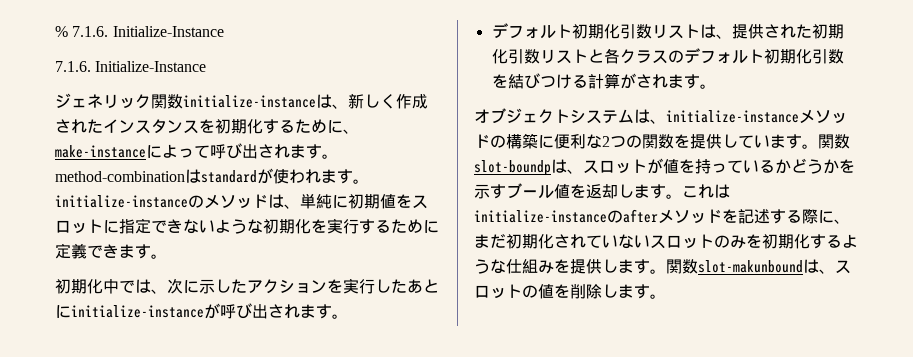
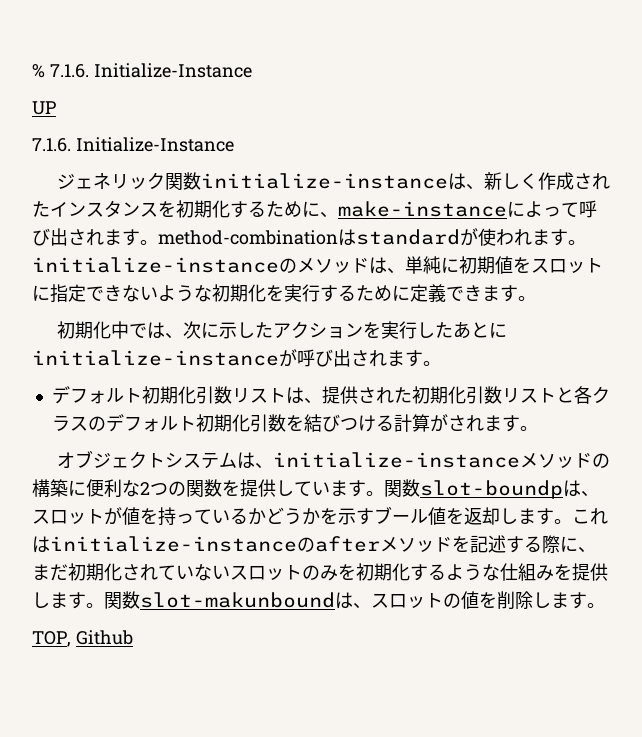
+ UP
+ TOP, Github

